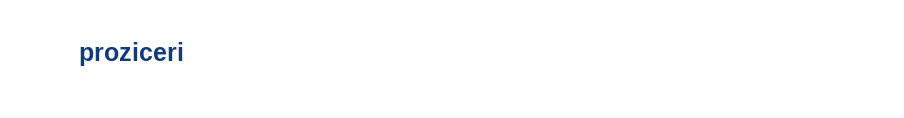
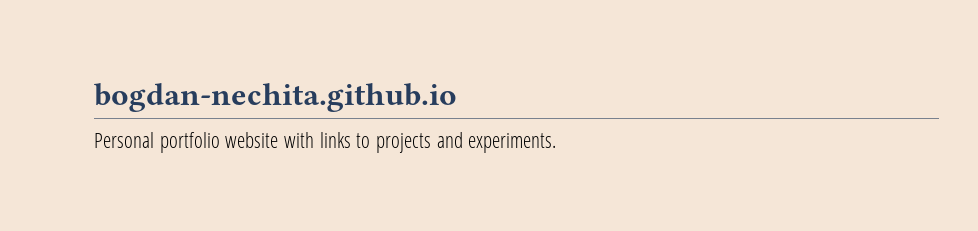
- proziceri
+ bogdan-nechita.github.io
+ Personal portfolio website with links to projects and experiments.

